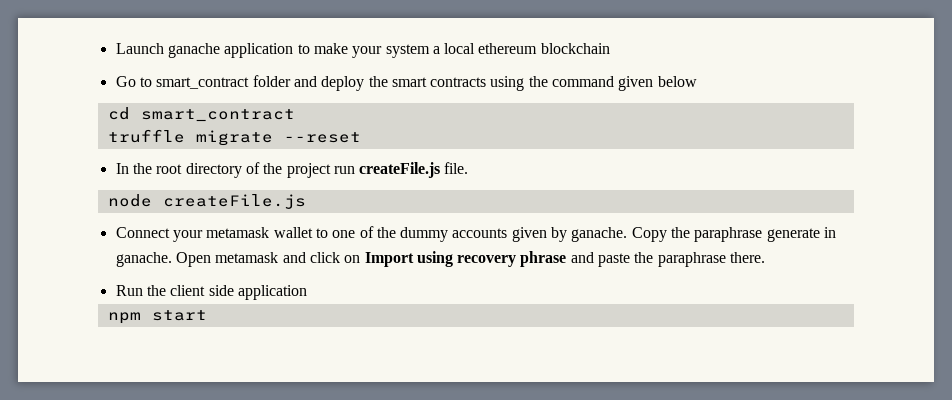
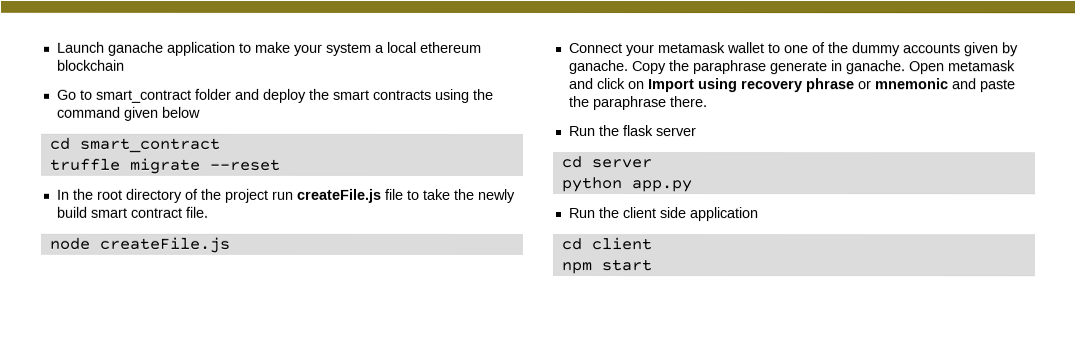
- In the root directory of the project run createFile.js file.
+ In the root directory of the project run createFile.js file to take the newly build smart contract file.
- Open metamask and click on Import using recovery phrase and paste the paraphrase there.
+ Open metamask and click on Import using recovery phrase or mnemonic and paste the paraphrase there.
+ Run the flask server
+ cd server
+ python app.py
+ cd client

